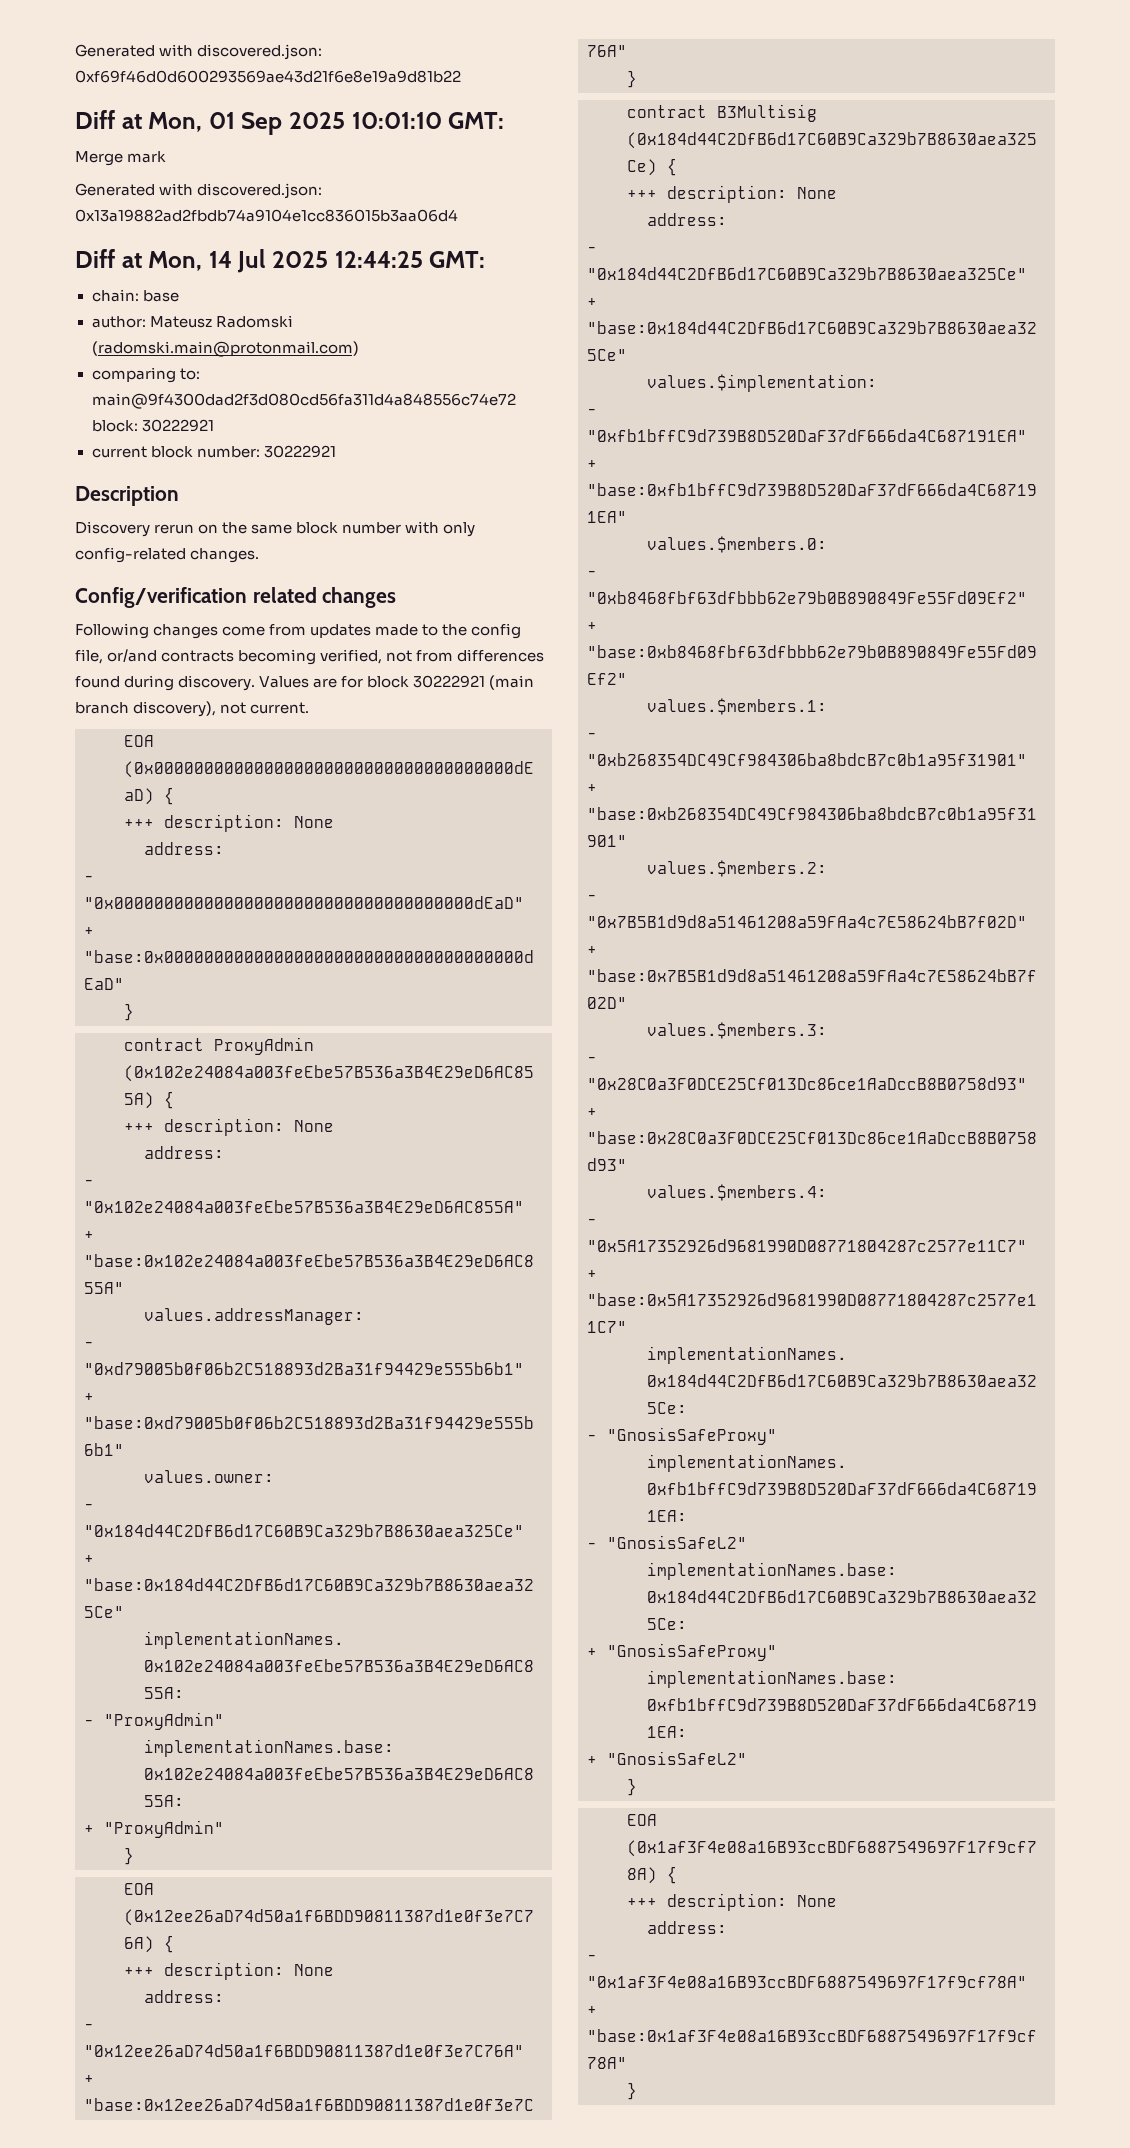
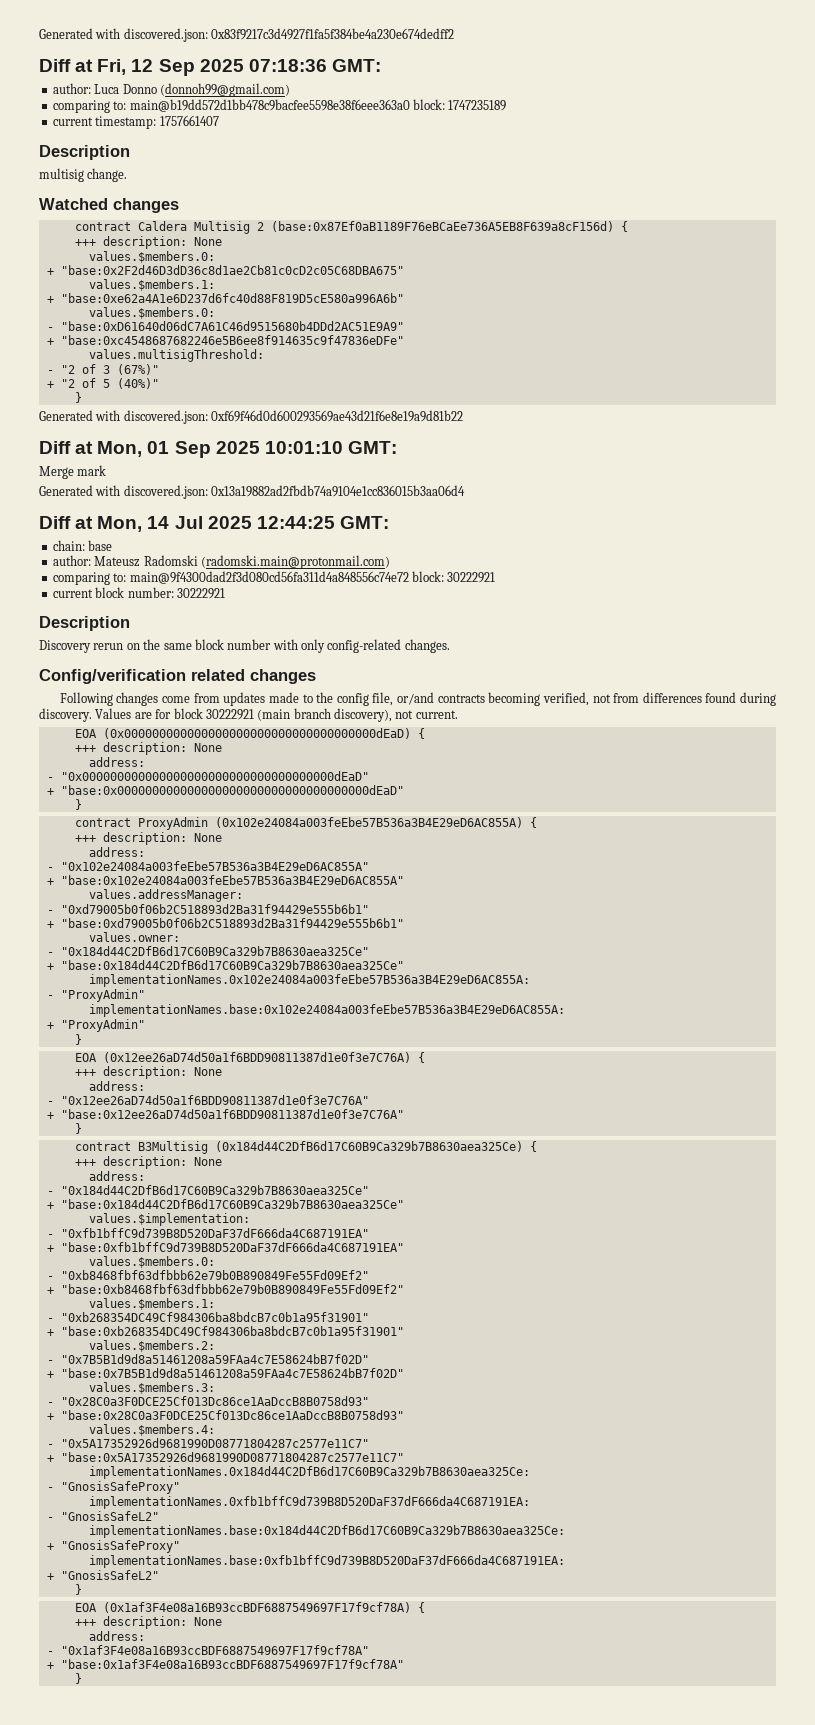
+ Generated with discovered.json: 0x83f9217c3d4927f1fa5f384be4a230e674dedff2
+ Diff at Fri, 12 Sep 2025 07:18:36 GMT:
+ author: Luca Donno (donnoh99@gmail.com)
+ comparing to: main@b19dd572d1bb478c9bacfee5598e38f6eee363a0 block: 1747235189
+ current timestamp: 1757661407
+ Description
+ multisig change.
+ Watched changes
+ contract Caldera Multisig 2 (base:0x87Ef0aB1189F76eBCaEe736A5EB8F639a8cF156d) {
+ +++ description: None
+ values.$members.0:
+ + "base:0x2F2d46D3dD36c8d1ae2Cb81c0cD2c05C68DBA675"
+ values.$members.1:
+ + "base:0xe62a4A1e6D237d6fc40d88F819D5cE580a996A6b"
+ values.$members.0:
+ - "base:0xD61640d06dC7A61C46d9515680b4DDd2AC51E9A9"
+ + "base:0xc4548687682246e5B6ee8f914635c9f47836eDFe"
+ values.multisigThreshold:
+ - "2 of 3 (67%)"
+ + "2 of 5 (40%)"
+ }

